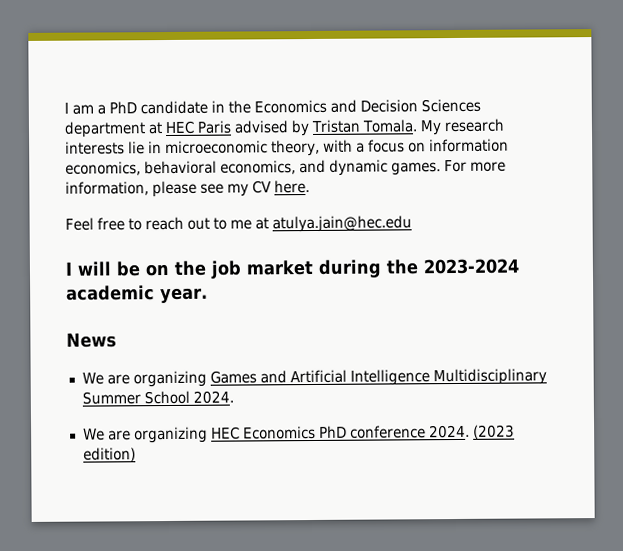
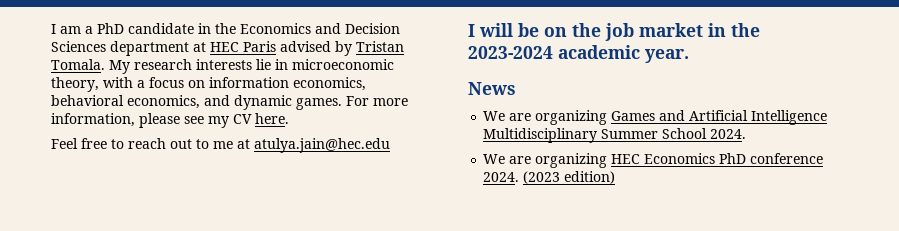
- I will be on the job market during the 2023-2024 academic year.
+ I will be on the job market in the 2023-2024 academic year.

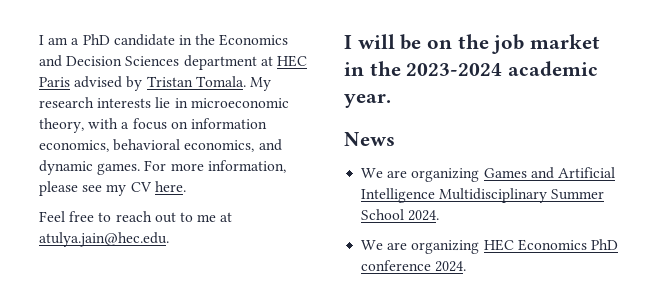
- Feel free to reach out to me at atulya.jain@hec.edu
+ Feel free to reach out to me at atulya.jain@hec.edu.
- (2023 edition)

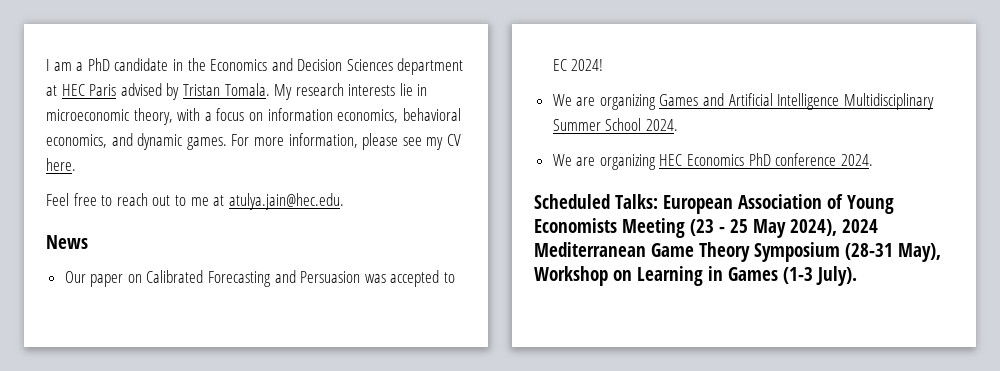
- I will be on the job market in the 2023-2024 academic year.
  News
+ Our paper on Calibrated Forecasting and Persuasion was accepted to EC 2024!
+ Scheduled Talks: European Association of Young Economists Meeting (23 - 25 May 2024), 2024 Mediterranean Game Theory Symposium (28-31 May), Workshop on Learning in Games (1-3 July).

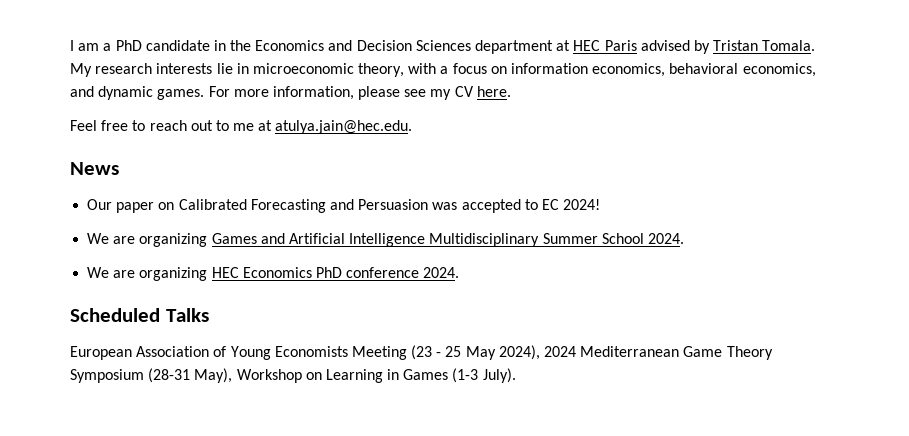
- Scheduled Talks: European Association of Young Economists Meeting (23 - 25 May 2024), 2024 Mediterranean Game Theory Symposium (28-31 May), Workshop on Learning in Games (1-3 July).
+ Scheduled Talks
+ European Association of Young Economists Meeting (23 - 25 May 2024), 2024 Mediterranean Game Theory Symposium (28-31 May), Workshop on Learning in Games (1-3 July).

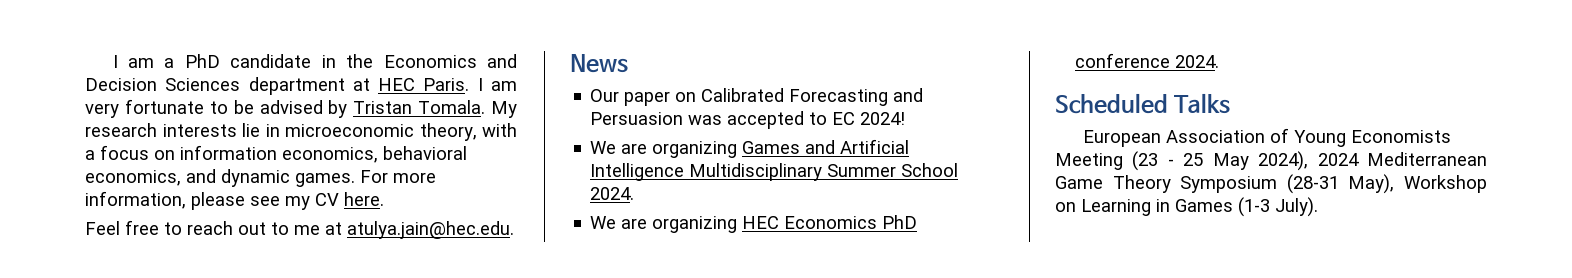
- I am a PhD candidate in the Economics and Decision Sciences department at HEC Paris advised by Tristan Tomala.
+ I am a PhD candidate in the Economics and Decision Sciences department at HEC Paris. I am very fortunate to be advised by Tristan Tomala.

